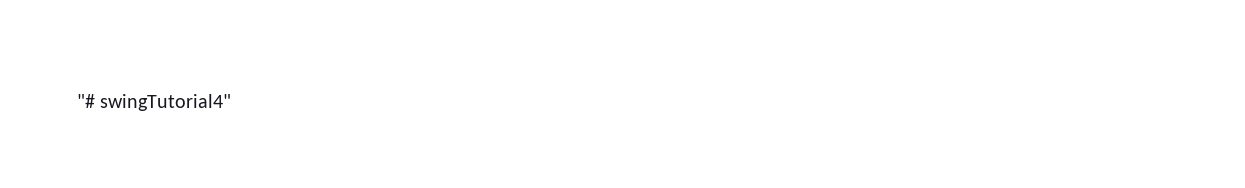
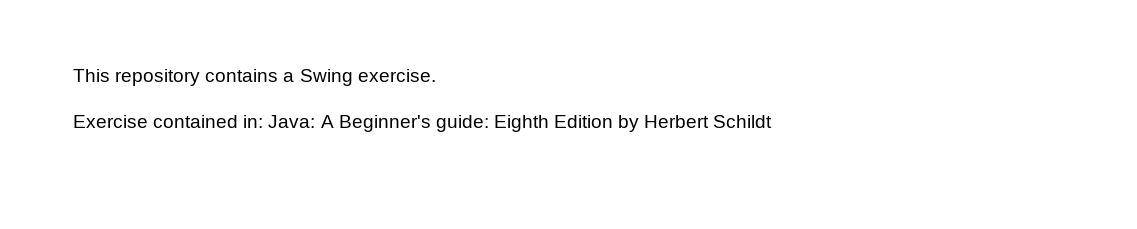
- "# swingTutorial4"
+ This repository contains a Swing exercise.
+ Exercise contained in: Java: A Beginner's guide: Eighth Edition by Herbert Schildt

